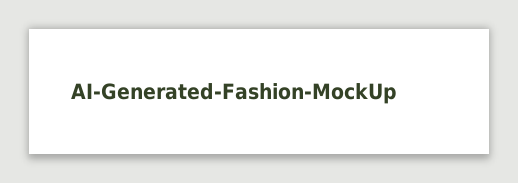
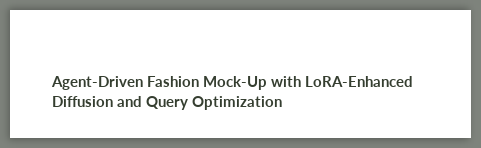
- AI-Generated-Fashion-MockUp
+ Agent-Driven Fashion Mock-Up with LoRA-Enhanced Diffusion and Query Optimization

